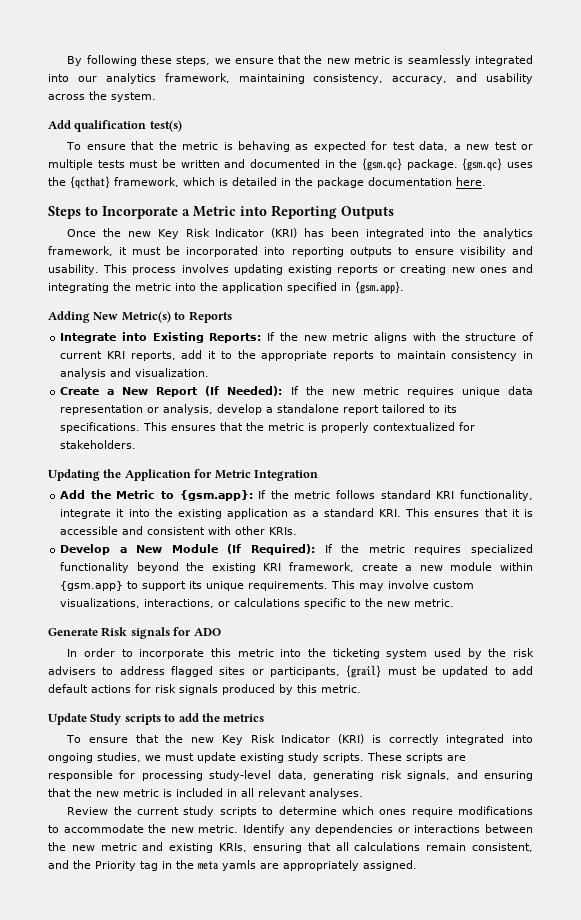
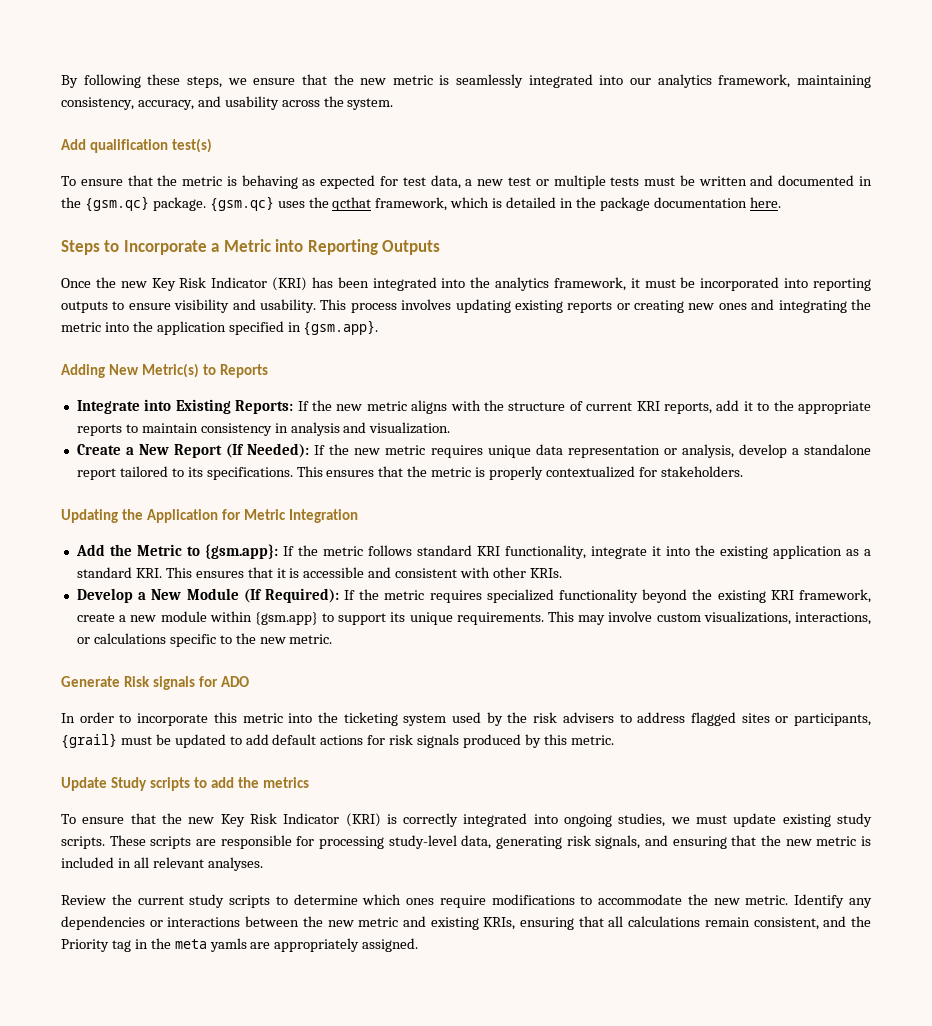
- {gsm.qc} uses the {qcthat} framework, which is detailed in the package documentation here.
+ {gsm.qc} uses the qcthat framework, which is detailed in the package documentation here.

